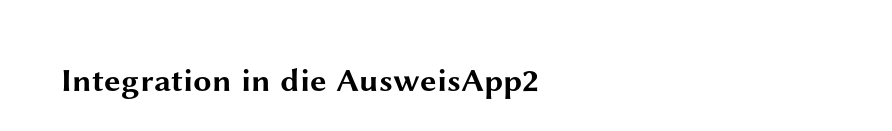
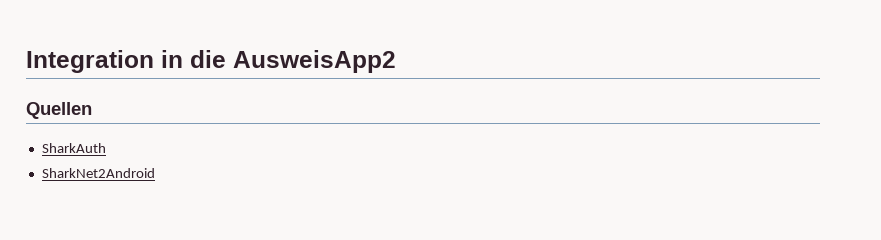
+ Quellen
+ SharkAuth
+ SharkNet2Android

